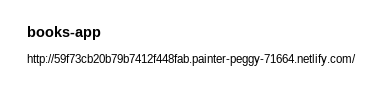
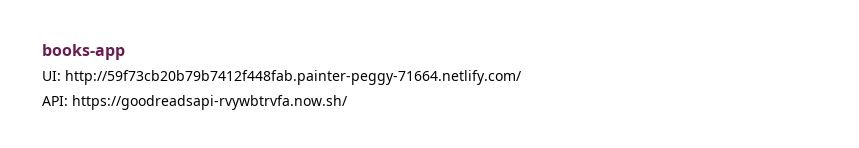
- http://59f73cb20b79b7412f448fab.painter-peggy-71664.netlify.com/
+ UI: http://59f73cb20b79b7412f448fab.painter-peggy-71664.netlify.com/
+ API: https://goodreadsapi-rvywbtrvfa.now.sh/

